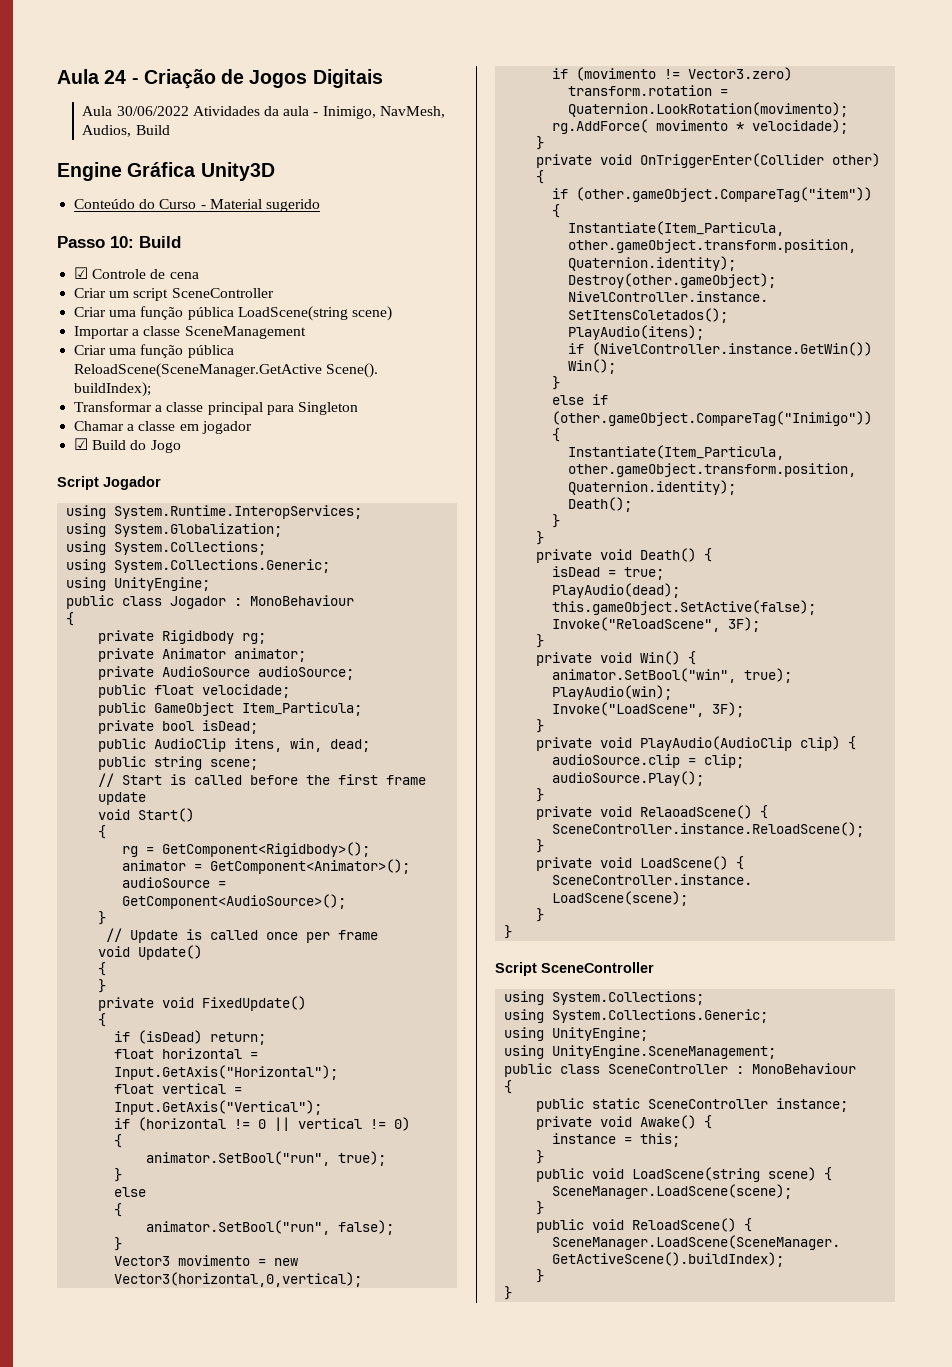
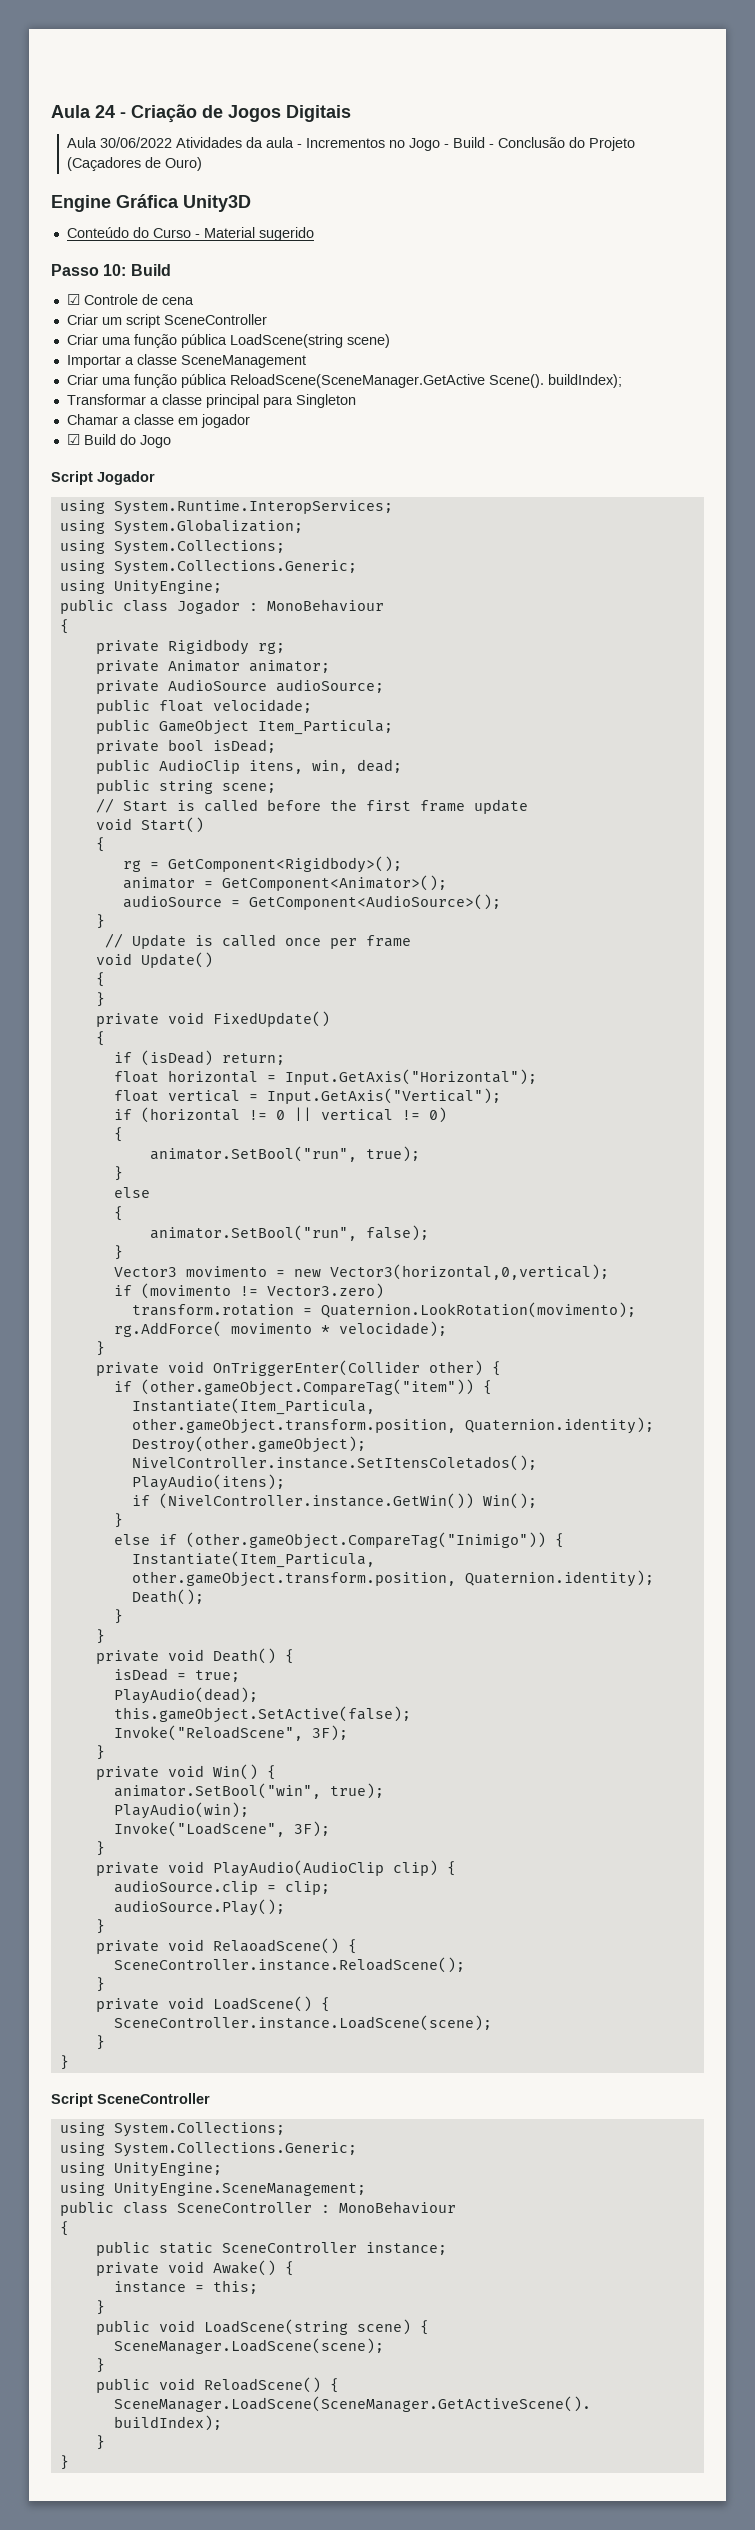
- Aula 30/06/2022 Atividades da aula - Inimigo, NavMesh, Audios, Build
+ Aula 30/06/2022 Atividades da aula - Incrementos no Jogo - Build - Conclusão do Projeto (Caçadores de Ouro)

